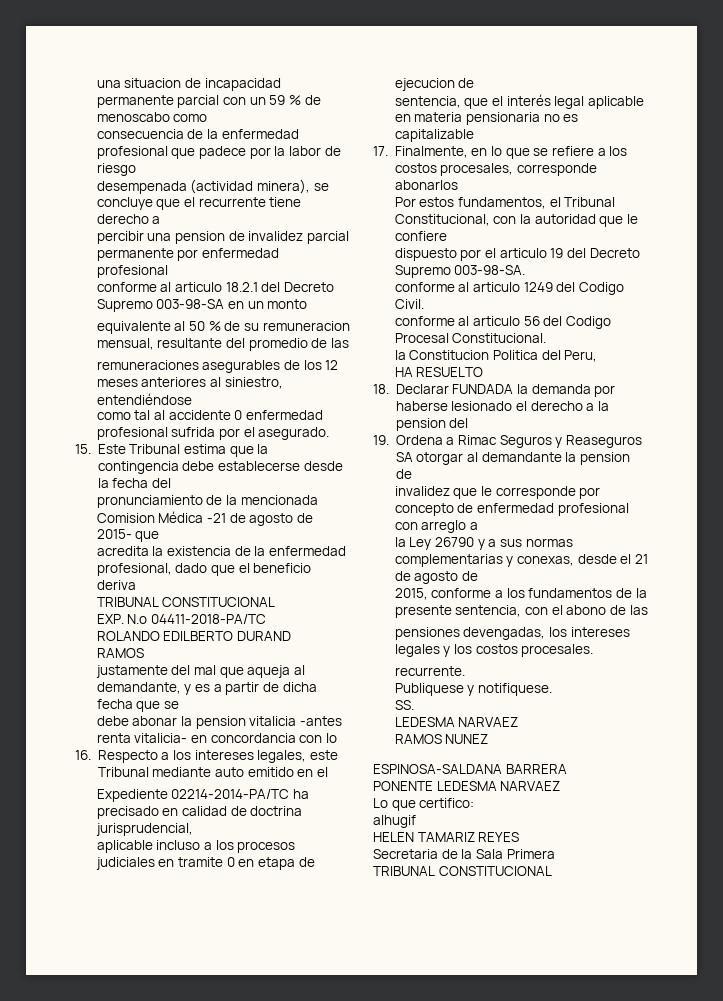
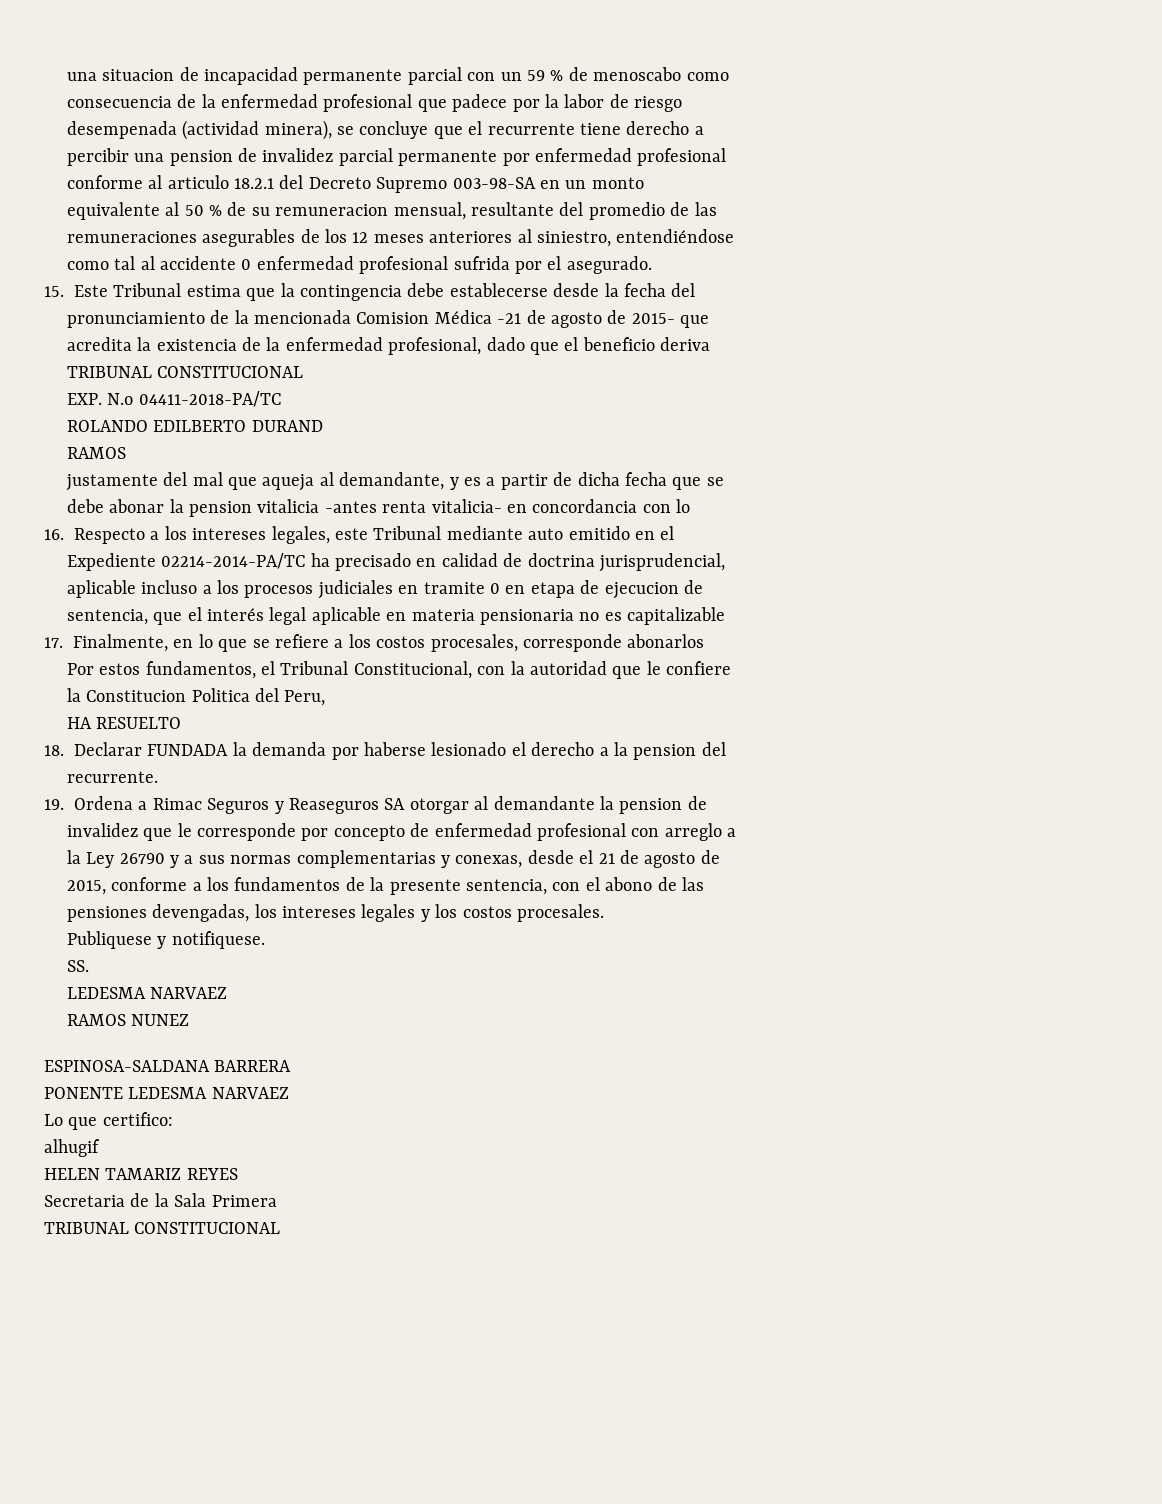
- dispuesto por el articulo 19 del Decreto Supremo 003-98-SA.
- conforme al articulo 1249 del Codigo Civil.
- conforme al articulo 56 del Codigo Procesal Constitucional.
+ recurrente.
- recurrente.

